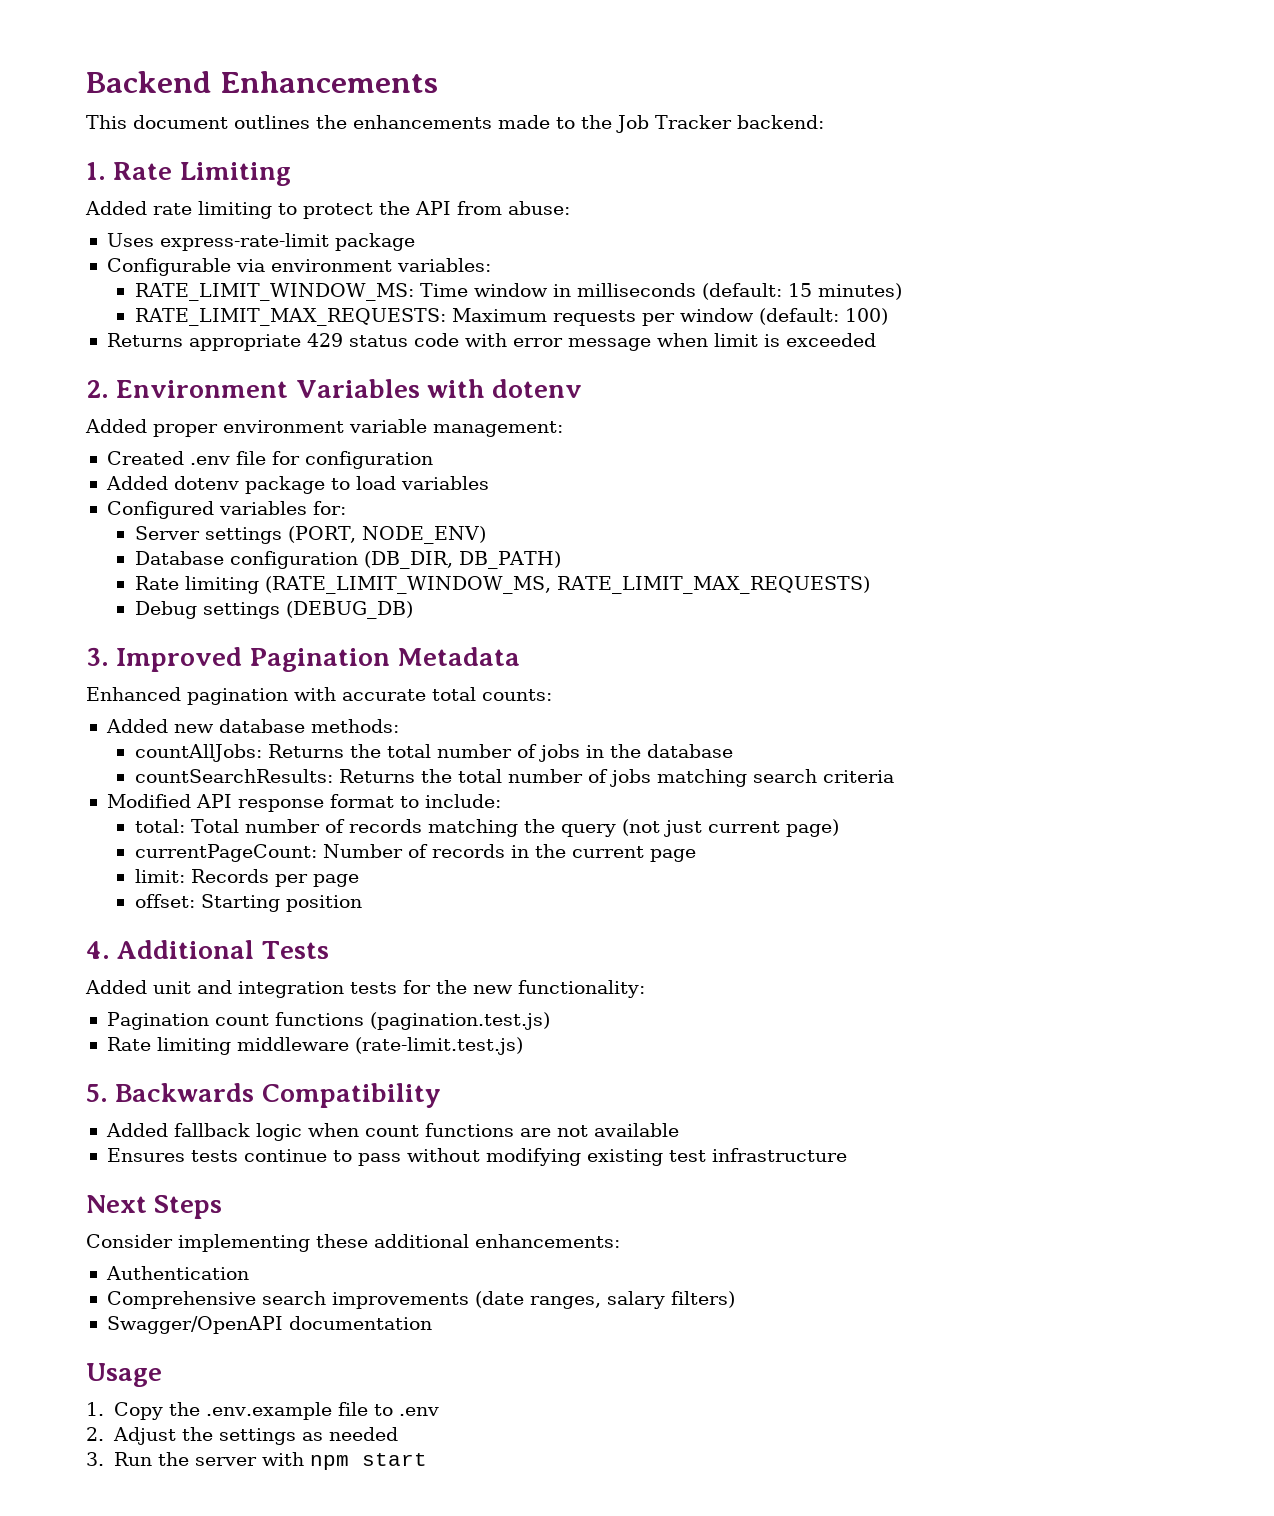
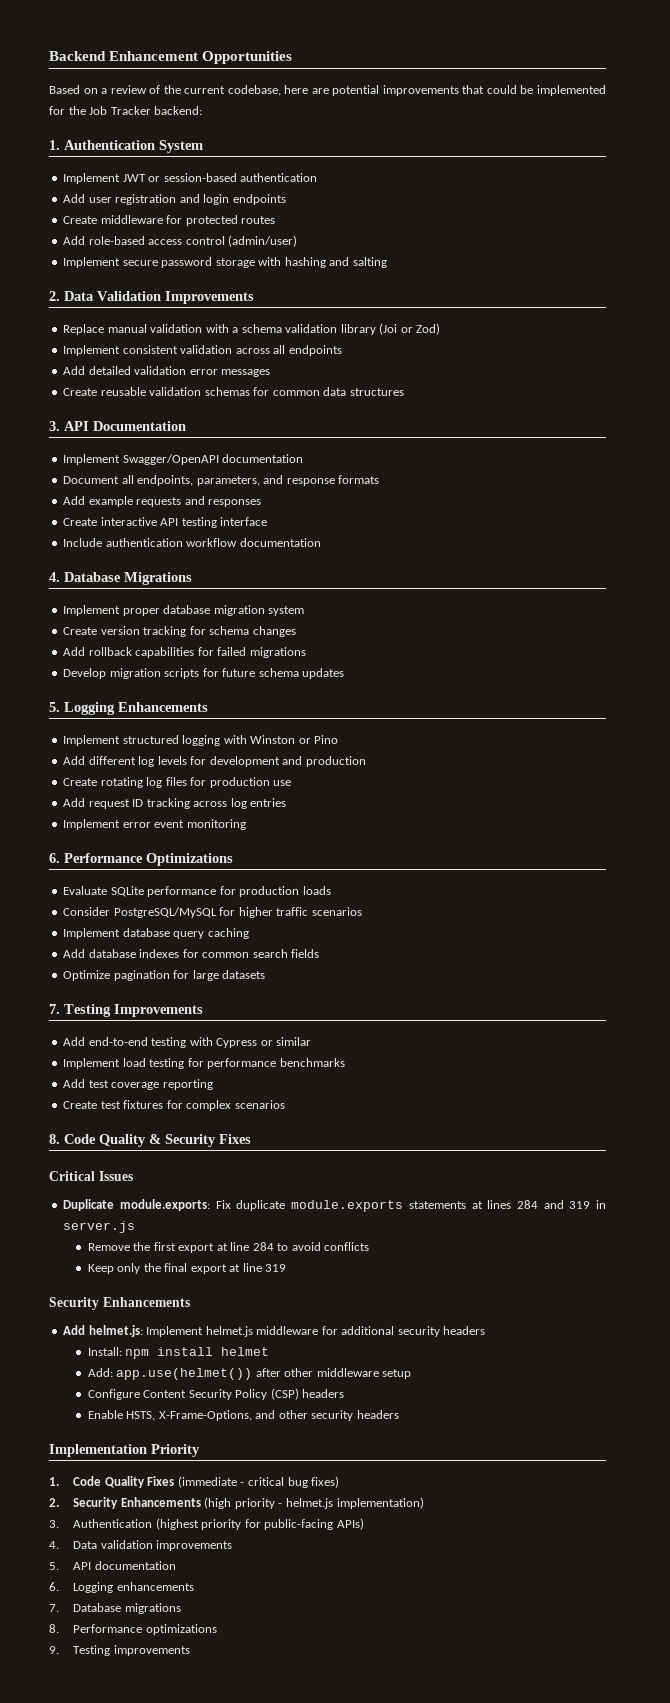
- Backend Enhancements
- This document outlines the enhancements made to the Job Tracker backend:
+ Backend Enhancement Opportunities
+ Based on a review of the current codebase, here are potential improvements that could be implemented for the Job Tracker backend:
- 1. Rate Limiting
- Added rate limiting to protect the API from abuse:
- Uses express-rate-limit package
- Configurable via environment variables:
- RATE_LIMIT_WINDOW_MS: Time window in milliseconds (default: 15 minutes)
- RATE_LIMIT_MAX_REQUESTS: Maximum requests per window (default: 100)
- Returns appropriate 429 status code with error message when limit is exceeded
- 2. Environment Variables with dotenv
- Added proper environment variable management:
- Created .env file for configuration
- Added dotenv package to load variables
- Configured variables for:
- Server settings (PORT, NODE_ENV)
- Database configuration (DB_DIR, DB_PATH)
- Rate limiting (RATE_LIMIT_WINDOW_MS, RATE_LIMIT_MAX_REQUESTS)
- Debug settings (DEBUG_DB)
- 3. Improved Pagination Metadata
- Enhanced pagination with accurate total counts:
- Added new database methods:
- countAllJobs: Returns the total number of jobs in the database
- countSearchResults: Returns the total number of jobs matching search criteria
- Modified API response format to include:
- total: Total number of records matching the query (not just current page)
- currentPageCount: Number of records in the current page
- limit: Records per page
- offset: Starting position
- 4. Additional Tests
- Added unit and integration tests for the new functionality:
- Pagination count functions (pagination.test.js)
- Rate limiting middleware (rate-limit.test.js)
- 5. Backwards Compatibility
- Added fallback logic when count functions are not available
- Ensures tests continue to pass without modifying existing test infrastructure
- Next Steps
- Consider implementing these additional enhancements:
- Authentication
- Comprehensive search improvements (date ranges, salary filters)
- Swagger/OpenAPI documentation
- Usage
- 1. Copy the .env.example file to .env
- 2. Adjust the settings as needed
- 3. Run the server with npm start
+ 1. Authentication System
+ Implement JWT or session-based authentication
+ Add user registration and login endpoints
+ Create middleware for protected routes
+ Add role-based access control (admin/user)
+ Implement secure password storage with hashing and salting
+ 2. Data Validation Improvements
+ Replace manual validation with a schema validation library (Joi or Zod)
+ Implement consistent validation across all endpoints
+ Add detailed validation error messages
+ Create reusable validation schemas for common data structures
+ 3. API Documentation
+ Implement Swagger/OpenAPI documentation
+ Document all endpoints, parameters, and response formats
+ Add example requests and responses
+ Create interactive API testing interface
+ Include authentication workflow documentation
+ 4. Database Migrations
+ Implement proper database migration system
+ Create version tracking for schema changes
+ Add rollback capabilities for failed migrations
+ Develop migration scripts for future schema updates
+ 5. Logging Enhancements
+ Implement structured logging with Winston or Pino
+ Add different log levels for development and production
+ Create rotating log files for production use
+ Add request ID tracking across log entries
+ Implement error event monitoring
+ 6. Performance Optimizations
+ Evaluate SQLite performance for production loads
+ Consider PostgreSQL/MySQL for higher traffic scenarios
+ Implement database query caching
+ Add database indexes for common search fields
+ Optimize pagination for large datasets
+ 7. Testing Improvements
+ Add end-to-end testing with Cypress or similar
+ Implement load testing for performance benchmarks
+ Add test coverage reporting
+ Create test fixtures for complex scenarios
+ 8. Code Quality & Security Fixes
+ Critical Issues
+ Duplicate module.exports: Fix duplicate module.exports statements at lines 284 and 319 in server.js
+ Remove the first export at line 284 to avoid conflicts
+ Keep only the final export at line 319
+ Security Enhancements
+ Add helmet.js: Implement helmet.js middleware for additional security headers
+ Install: npm install helmet
+ Add: app.use(helmet()) after other middleware setup
+ Configure Content Security Policy (CSP) headers
+ Enable HSTS, X-Frame-Options, and other security headers
+ Implementation Priority
+ 1. Code Quality Fixes (immediate - critical bug fixes)
+ 2. Security Enhancements (high priority - helmet.js implementation)
+ 3. Authentication (highest priority for public-facing APIs)
+ 4. Data validation improvements
+ 5. API documentation
+ 6. Logging enhancements
+ 7. Database migrations
+ 8. Performance optimizations
+ 9. Testing improvements

